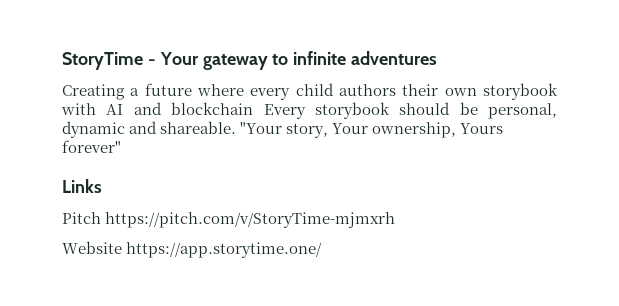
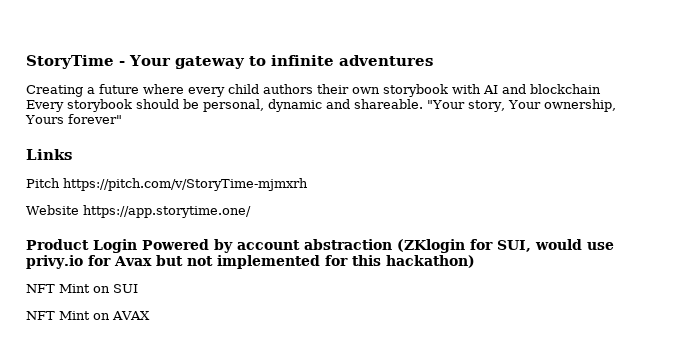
+ Product Login Powered by account abstraction (ZKlogin for SUI, would use privy.io for Avax but not implemented for this hackathon)
+ NFT Mint on SUI
+ NFT Mint on AVAX

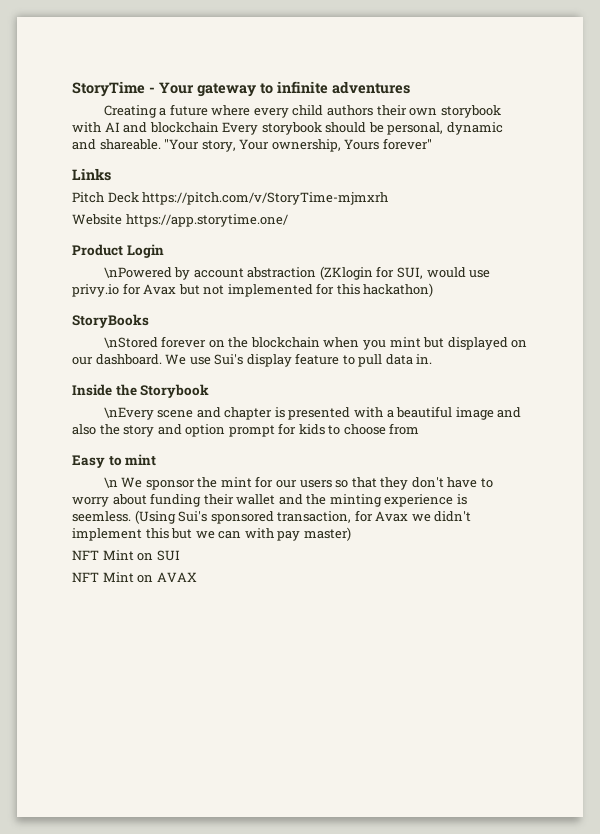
- Pitch https://pitch.com/v/StoryTime-mjmxrh
+ Pitch Deck https://pitch.com/v/StoryTime-mjmxrh
- Product Login Powered by account abstraction (ZKlogin for SUI, would use privy.io for Avax but not implemented for this hackathon)
+ Product Login
+ \nPowered by account abstraction (ZKlogin for SUI, would use privy.io for Avax but not implemented for this hackathon)
+ StoryBooks
+ \nStored forever on the blockchain when you mint but displayed on our dashboard. We use Sui's display feature to pull data in.
+ Inside the Storybook
+ \nEvery scene and chapter is presented with a beautiful image and also the story and option prompt for kids to choose from
+ Easy to mint
+ \n We sponsor the mint for our users so that they don't have to worry about funding their wallet and the minting experience is seemless. (Using Sui's sponsored transaction, for Avax we didn't implement this but we can with pay master)

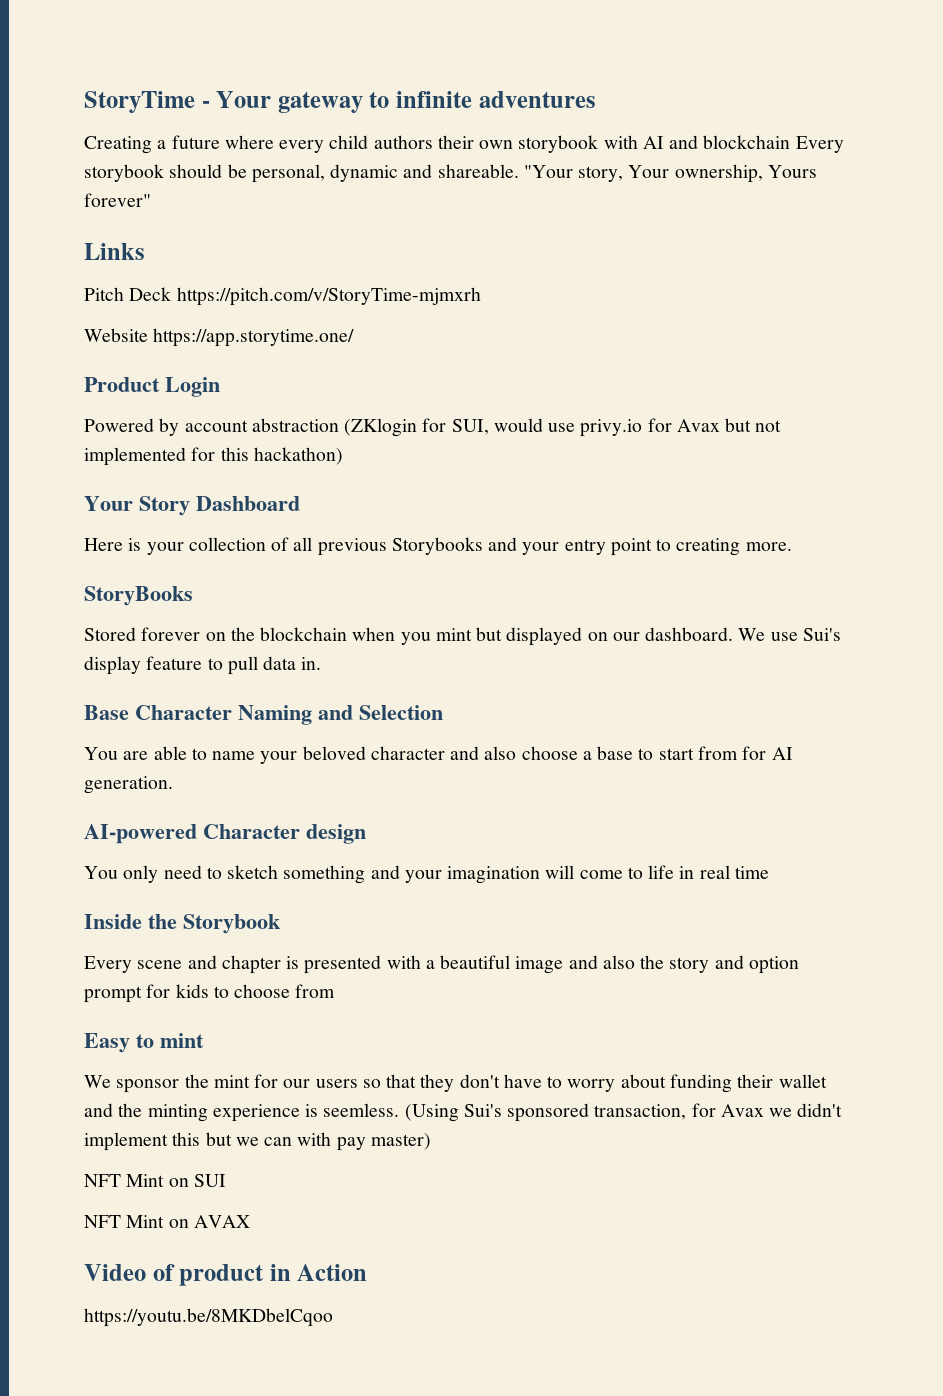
- \nPowered by account abstraction (ZKlogin for SUI, would use privy.io for Avax but not implemented for this hackathon)
+ Powered by account abstraction (ZKlogin for SUI, would use privy.io for Avax but not implemented for this hackathon)
+ Your Story Dashboard
+ Here is your collection of all previous Storybooks and your entry point to creating more.
- \nStored forever on the blockchain when you mint but displayed on our dashboard.
+ Stored forever on the blockchain when you mint but displayed on our dashboard.
+ Base Character Naming and Selection
+ You are able to name your beloved character and also choose a base to start from for AI generation.
+ AI-powered Character design
+ You only need to sketch something and your imagination will come to life in real time
- \nEvery scene and chapter is presented with a beautiful image and also the story and option prompt for kids to choose from
+ Every scene and chapter is presented with a beautiful image and also the story and option prompt for kids to choose from
- \n We sponsor the mint for our users so that they don't have to worry about funding their wallet and the minting experience is seemless.
+ We sponsor the mint for our users so that they don't have to worry about funding their wallet and the minting experience is seemless.
+ Video of product in Action
+ https://youtu.be/8MKDbelCqoo

